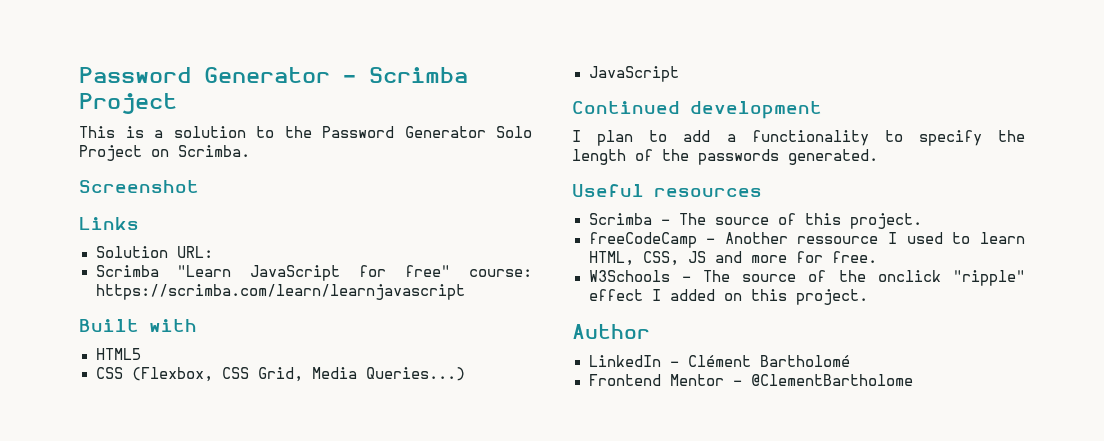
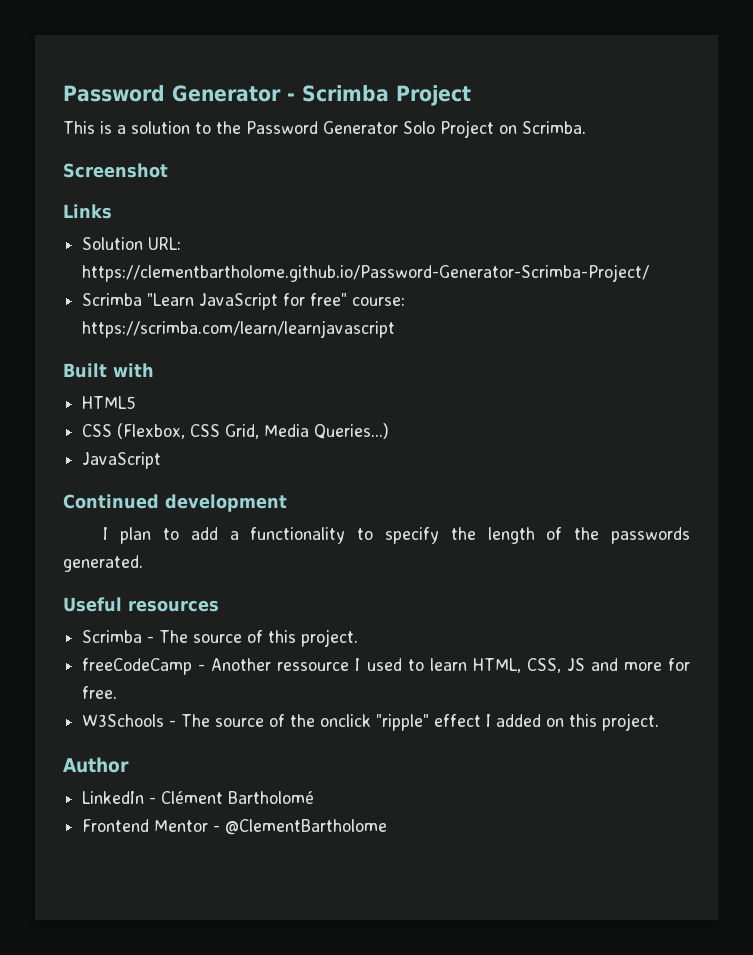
- Solution URL:
+ Solution URL: https://clementbartholome.github.io/Password-Generator-Scrimba-Project/

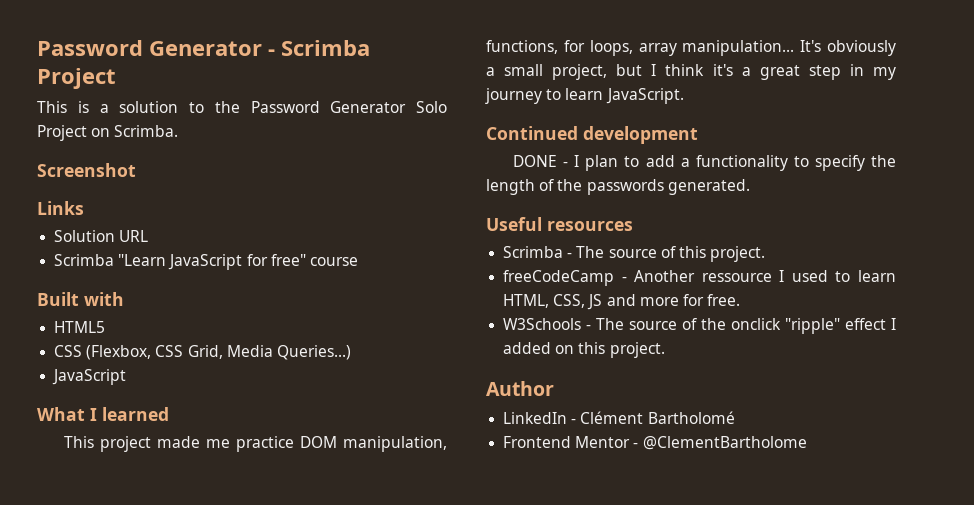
- Solution URL: https://clementbartholome.github.io/Password-Generator-Scrimba-Project/
+ Solution URL
- Scrimba "Learn JavaScript for free" course: https://scrimba.com/learn/learnjavascript
+ Scrimba "Learn JavaScript for free" course
+ What I learned
+ This project made me practice DOM manipulation, functions, for loops, array manipulation... It's obviously a small project, but I think it's a great step in my journey to learn JavaScript.
- I plan to add a functionality to specify the length of the passwords generated.
+ DONE - I plan to add a functionality to specify the length of the passwords generated.

